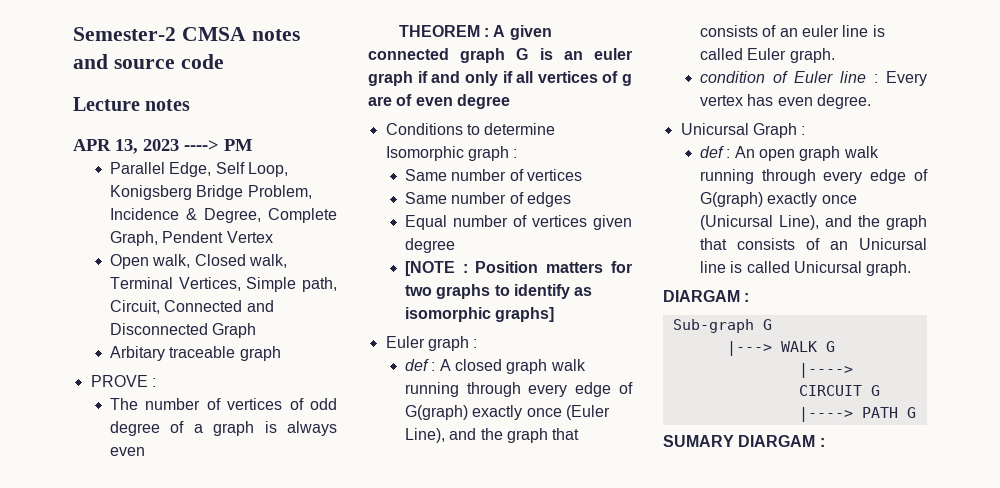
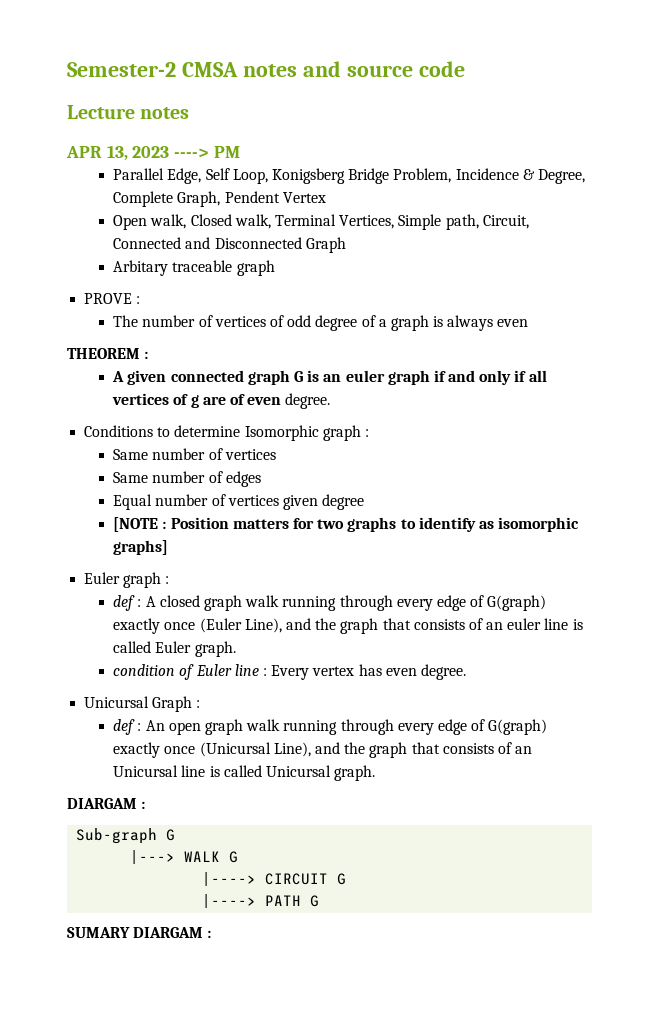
- THEOREM : A given connected graph G is an euler graph if and only if all vertices of g are of even degree
+ THEOREM :
+ A given connected graph G is an euler graph if and only if all vertices of g are of even degree.

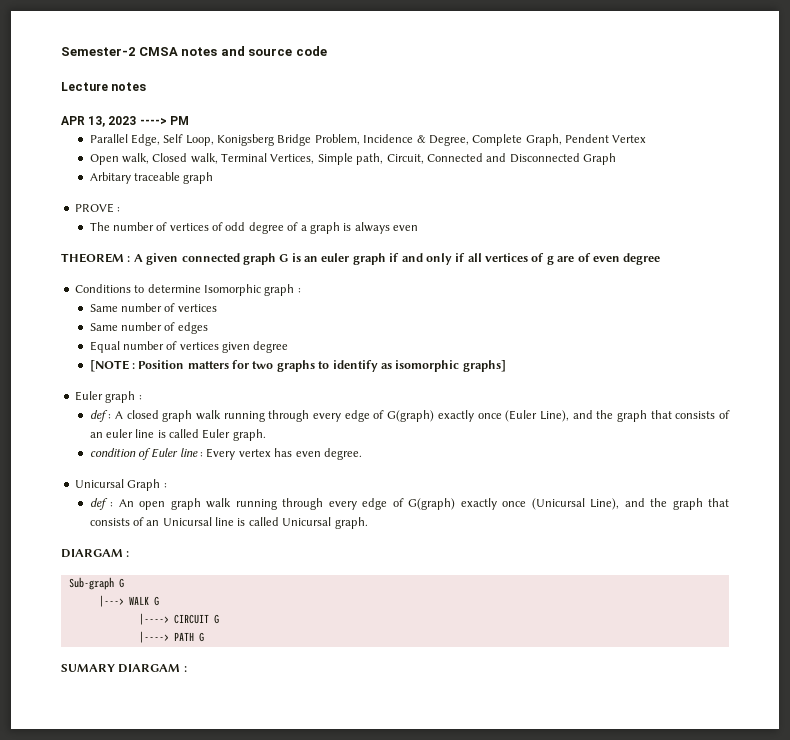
- THEOREM :
- A given connected graph G is an euler graph if and only if all vertices of g are of even degree.
+ THEOREM : A given connected graph G is an euler graph if and only if all vertices of g are of even degree

